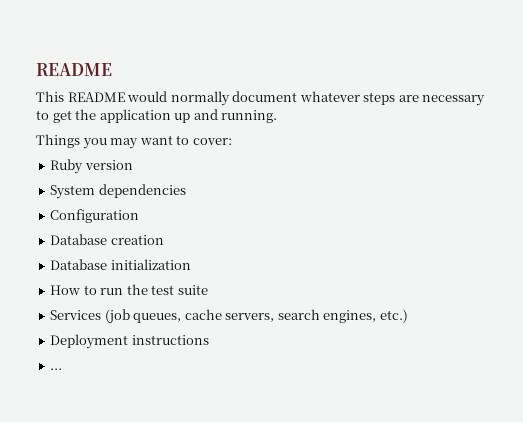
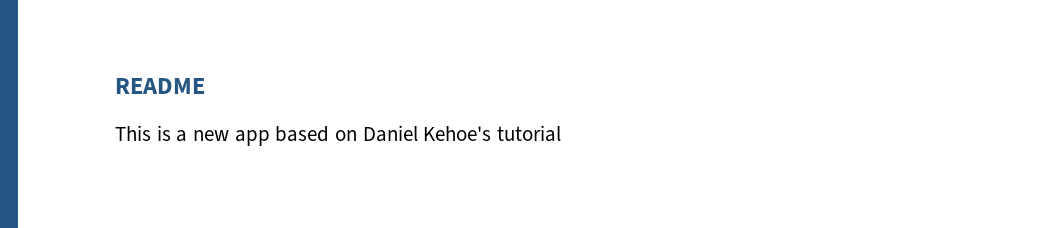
- This README would normally document whatever steps are necessary to get the application up and running.
- Things you may want to cover:
- Ruby version
- System dependencies
- Configuration
- Database creation
- Database initialization
- How to run the test suite
- Services (job queues, cache servers, search engines, etc.)
- Deployment instructions
- ...
+ This is a new app based on Daniel Kehoe's tutorial

